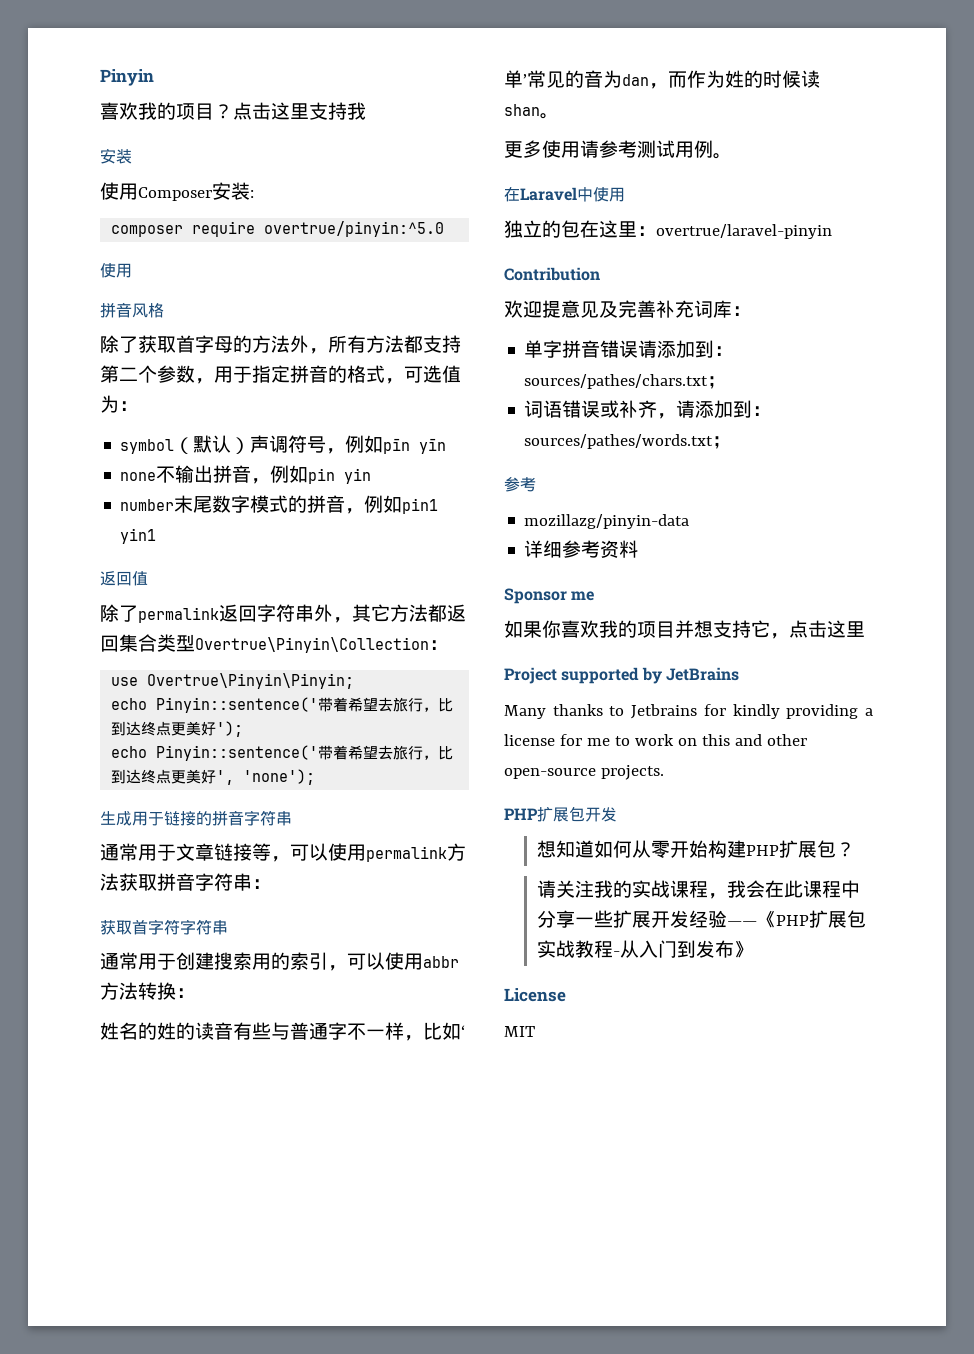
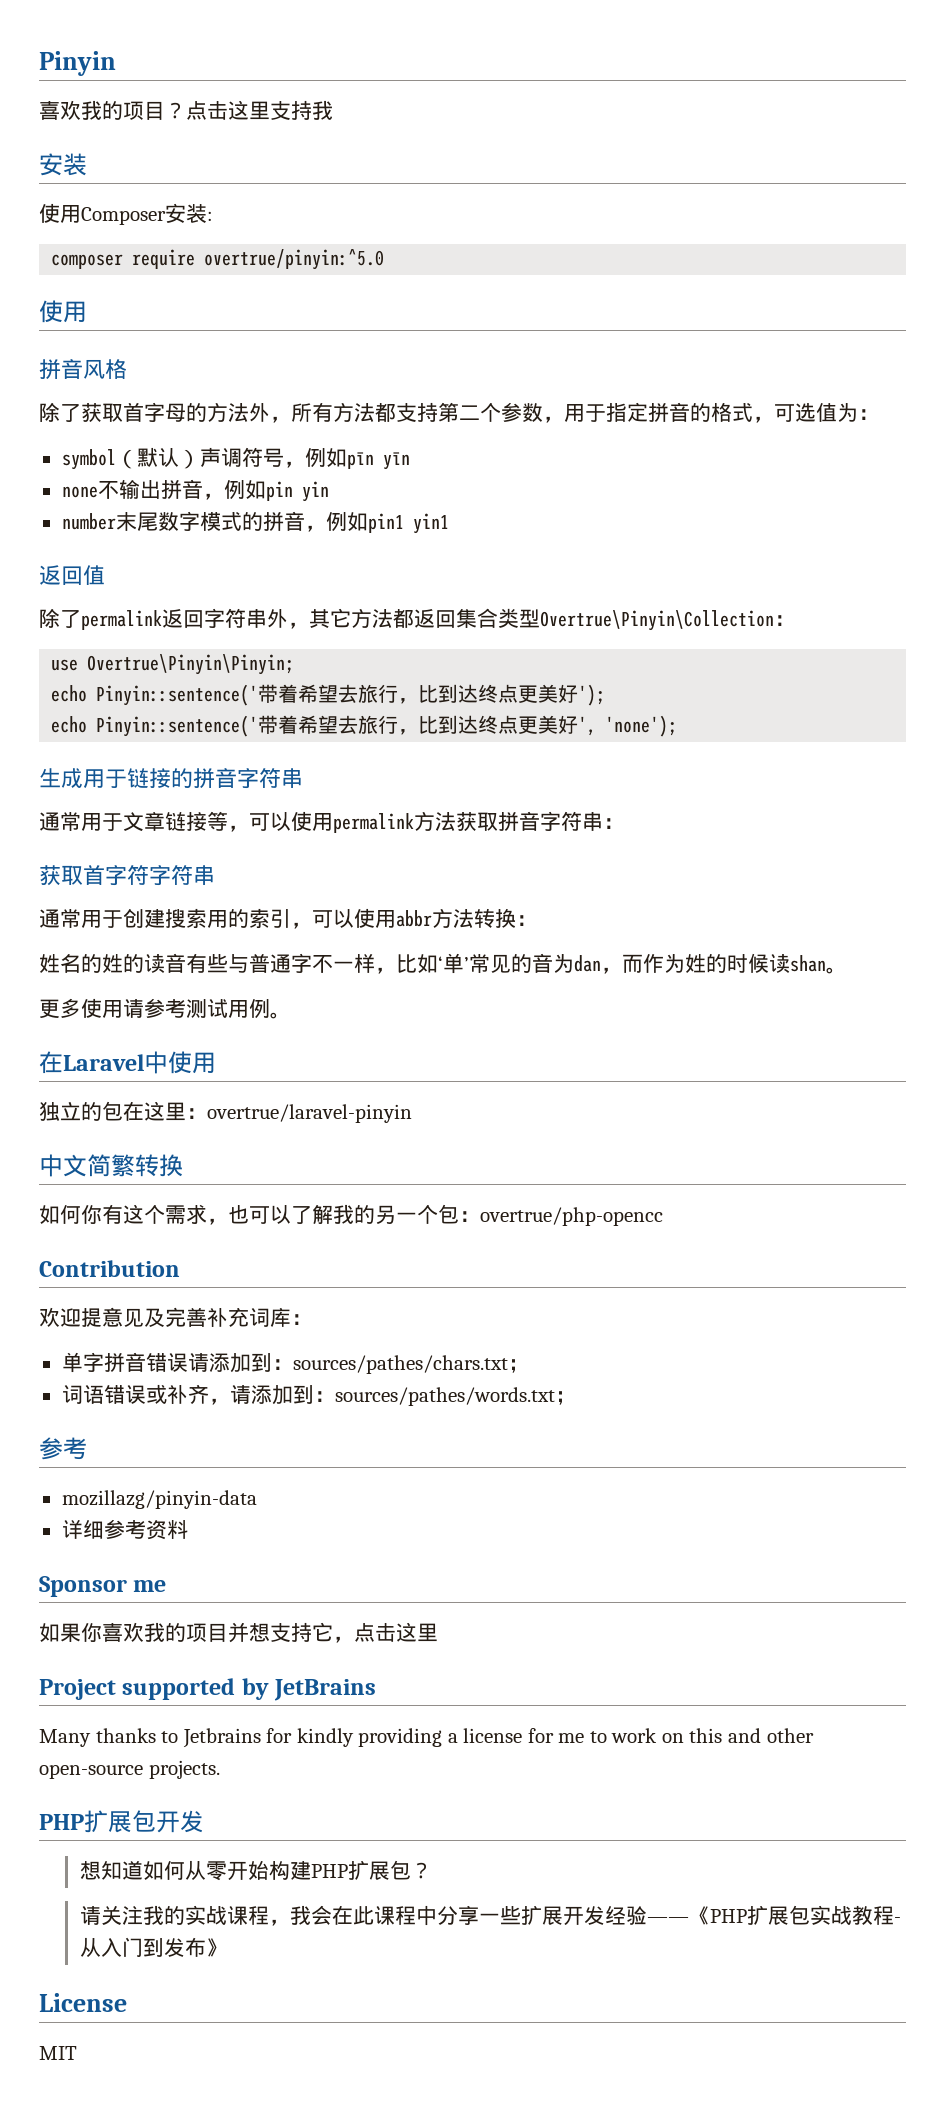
+ 中文简繁转换
+ 如何你有这个需求，也可以了解我的另一个包：overtrue/php-opencc

